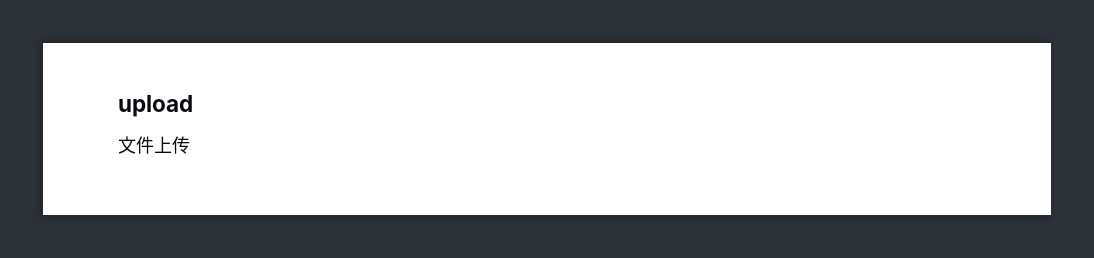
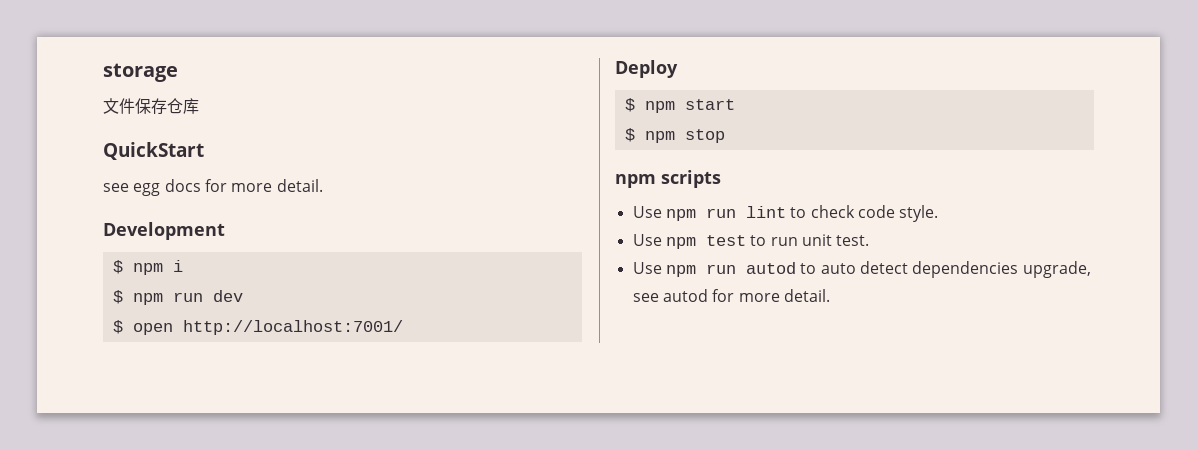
- upload
+ storage
- 文件上传
+ 文件保存仓库
+ QuickStart
+ see egg docs for more detail.
+ Development
+ $ npm i
+ $ npm run dev
+ $ open http://localhost:7001/
+ Deploy
+ $ npm start
+ $ npm stop
+ npm scripts
+ Use npm run lint to check code style.
+ Use npm test to run unit test.
+ Use npm run autod to auto detect dependencies upgrade, see autod for more detail.

